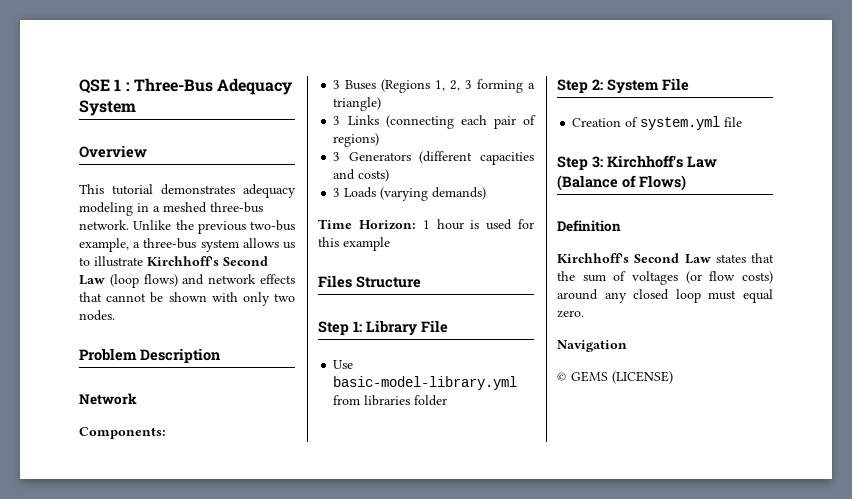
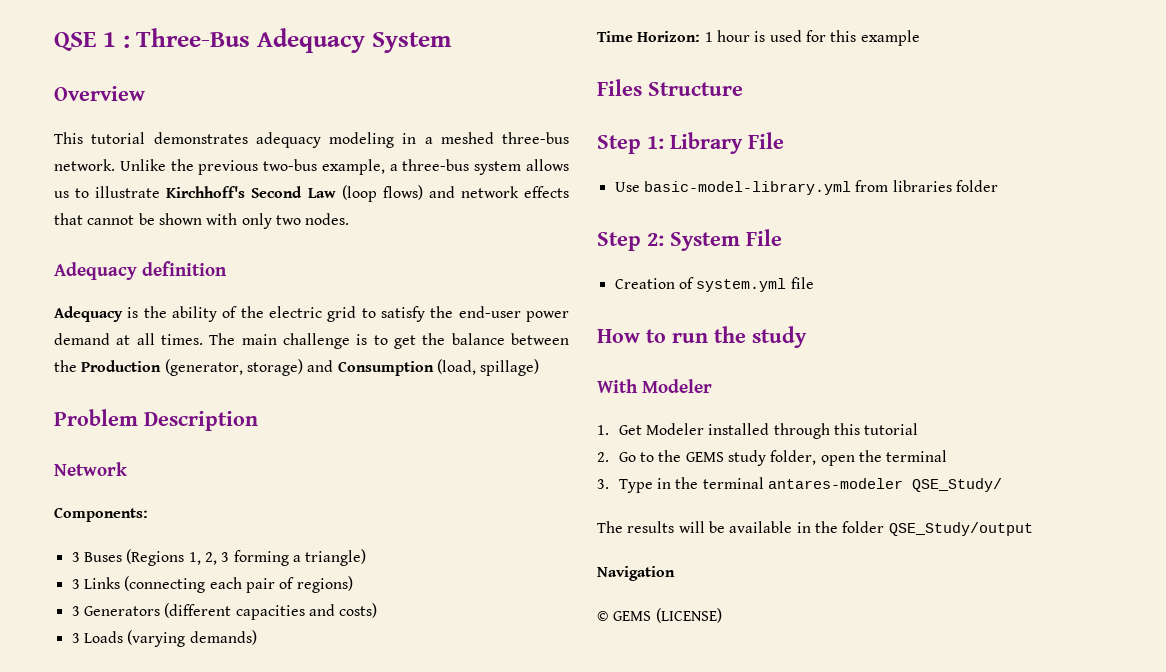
+ Adequacy definition
+ Adequacy is the ability of the electric grid to satisfy the end-user power demand at all times. The main challenge is to get the balance between the Production (generator, storage) and Consumption (load, spillage)
- Step 3: Kirchhoff's Law (Balance of Flows)
- Definition
- Kirchhoff's Second Law states that the sum of voltages (or flow costs) around any closed loop must equal zero.
+ How to run the study
+ With Modeler
+ 1. Get Modeler installed through this tutorial
+ 2. Go to the GEMS study folder, open the terminal
+ 3. Type in the terminal antares-modeler QSE_Study/
+ The results will be available in the folder QSE_Study/output

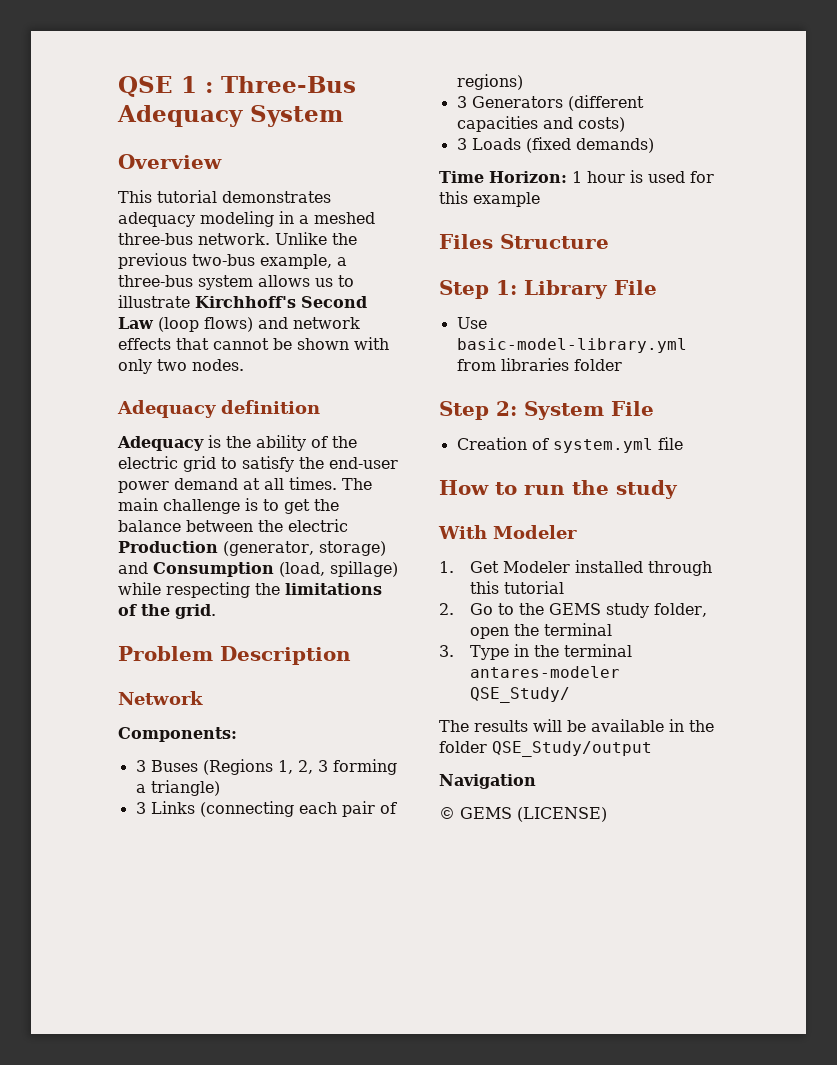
- The main challenge is to get the balance between the Production (generator, storage) and Consumption (load, spillage)
+ The main challenge is to get the balance between the electric Production (generator, storage) and Consumption (load, spillage) while respecting the limitations of the grid.
- 3 Loads (varying demands)
+ 3 Loads (fixed demands)

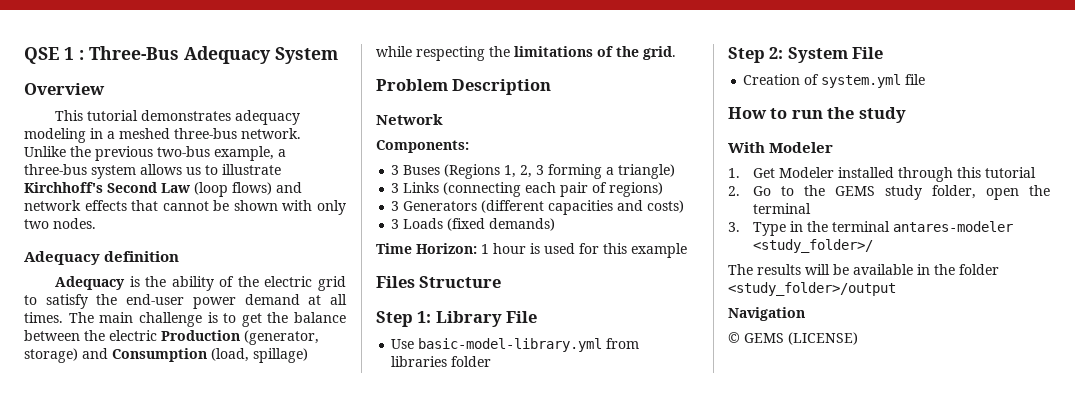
- 3. Type in the terminal antares-modeler QSE_Study/
+ 3. Type in the terminal antares-modeler <study_folder>/
- The results will be available in the folder QSE_Study/output
+ The results will be available in the folder <study_folder>/output

